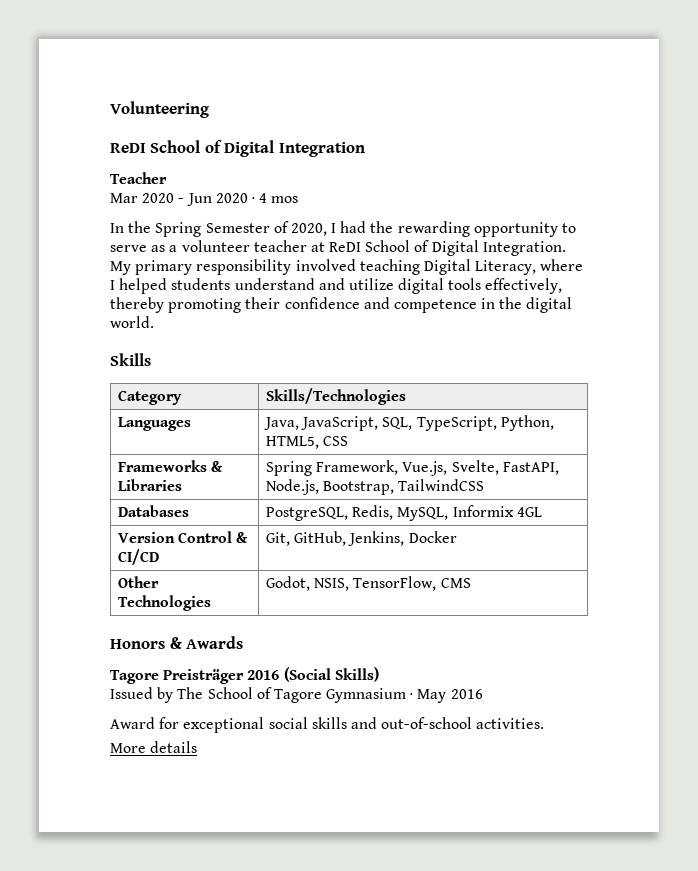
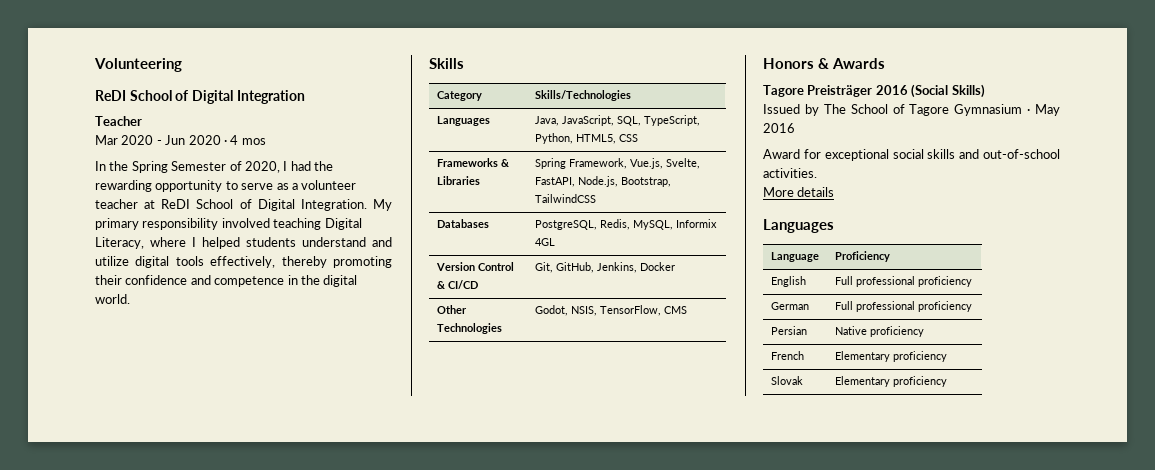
  More details
+ Languages
+ Language | Proficiency
+ English | Full professional proficiency
+ German | Full professional proficiency
+ Persian | Native proficiency
+ French | Elementary proficiency
+ Slovak | Elementary proficiency

